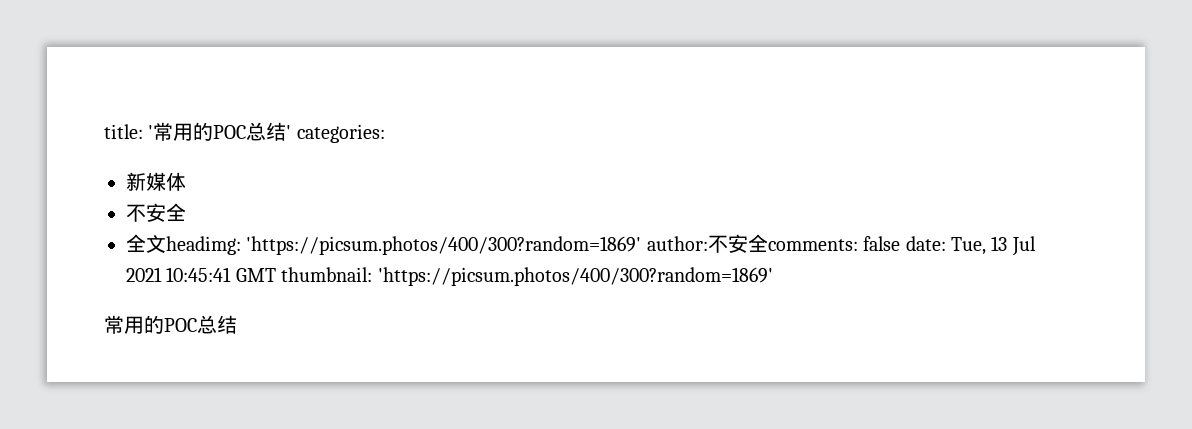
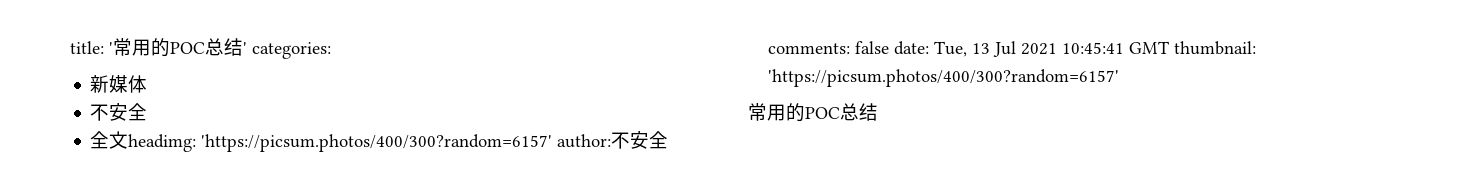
- 全文headimg: 'https://picsum.photos/400/300?random=1869' author:不安全comments: false date: Tue, 13 Jul 2021 10:45:41 GMT thumbnail: 'https://picsum.photos/400/300?random=1869'
+ 全文headimg: 'https://picsum.photos/400/300?random=6157' author:不安全comments: false date: Tue, 13 Jul 2021 10:45:41 GMT thumbnail: 'https://picsum.photos/400/300?random=6157'

